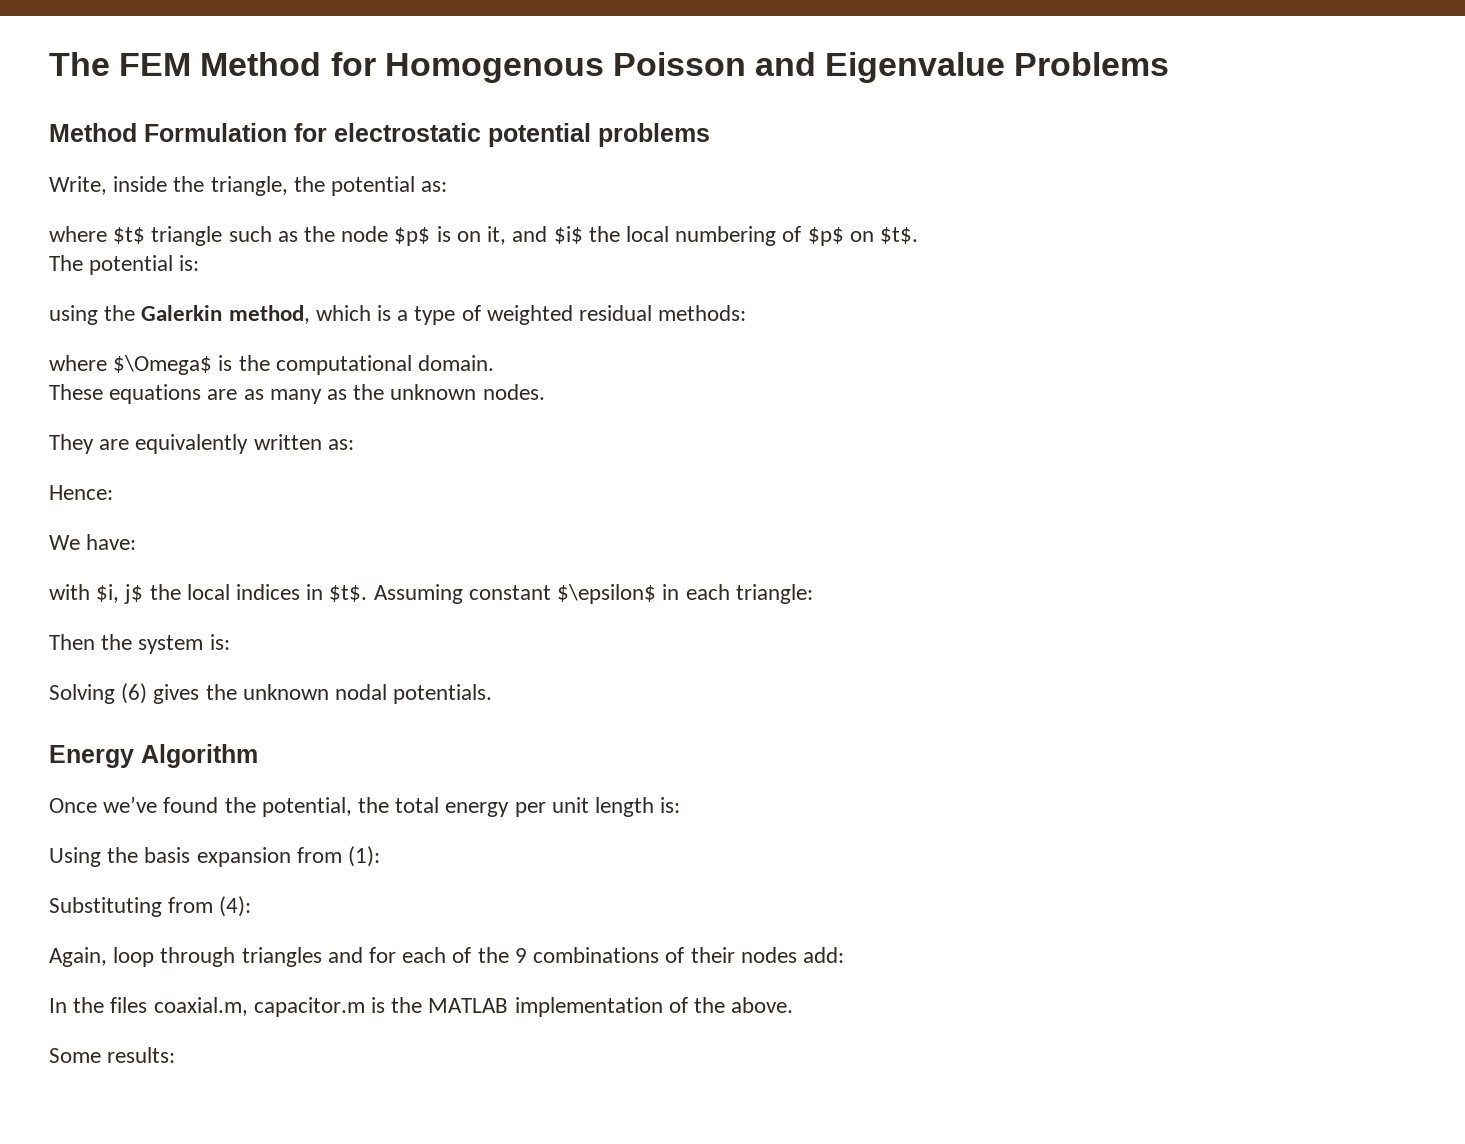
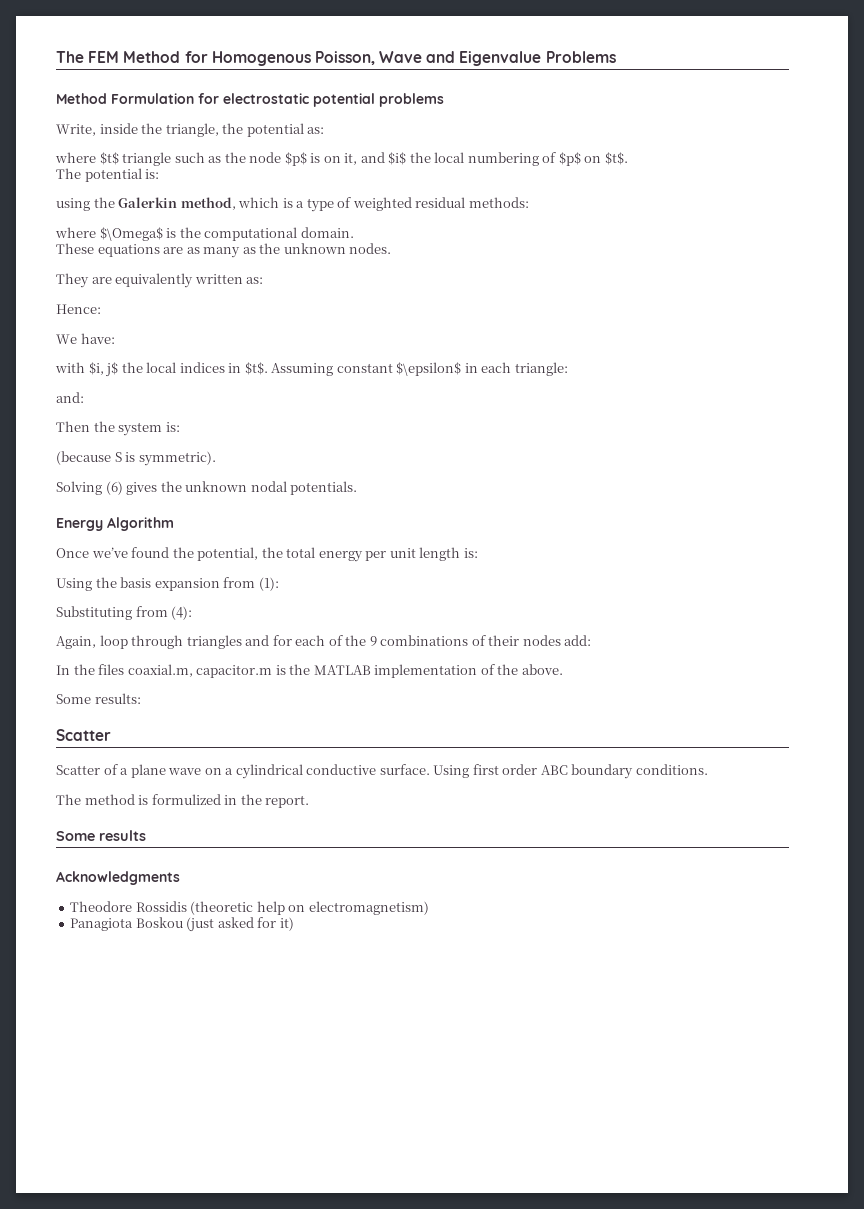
- The FEM Method for Homogenous Poisson and Eigenvalue Problems
+ The FEM Method for Homogenous Poisson, Wave and Eigenvalue Problems
+ and:
+ (because S is symmetric).
  Some results:
+ Scatter
+ Scatter of a plane wave on a cylindrical conductive surface. Using first order ABC boundary conditions.
+ The method is formulized in the report.
+ Some results
+ Acknowledgments
+ Theodore Rossidis (theoretic help on electromagnetism)
+ Panagiota Boskou (just asked for it)

